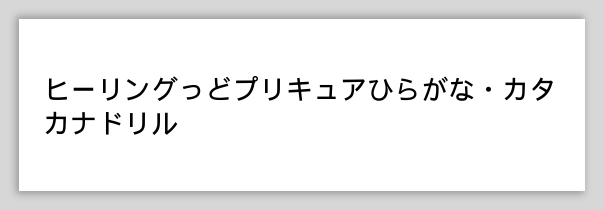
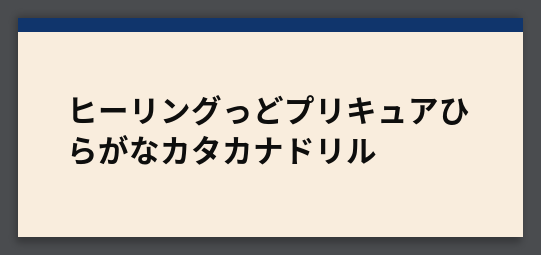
- ヒーリングっどプリキュアひらがな・カタカナドリル
+ ヒーリングっどプリキュアひらがなカタカナドリル

